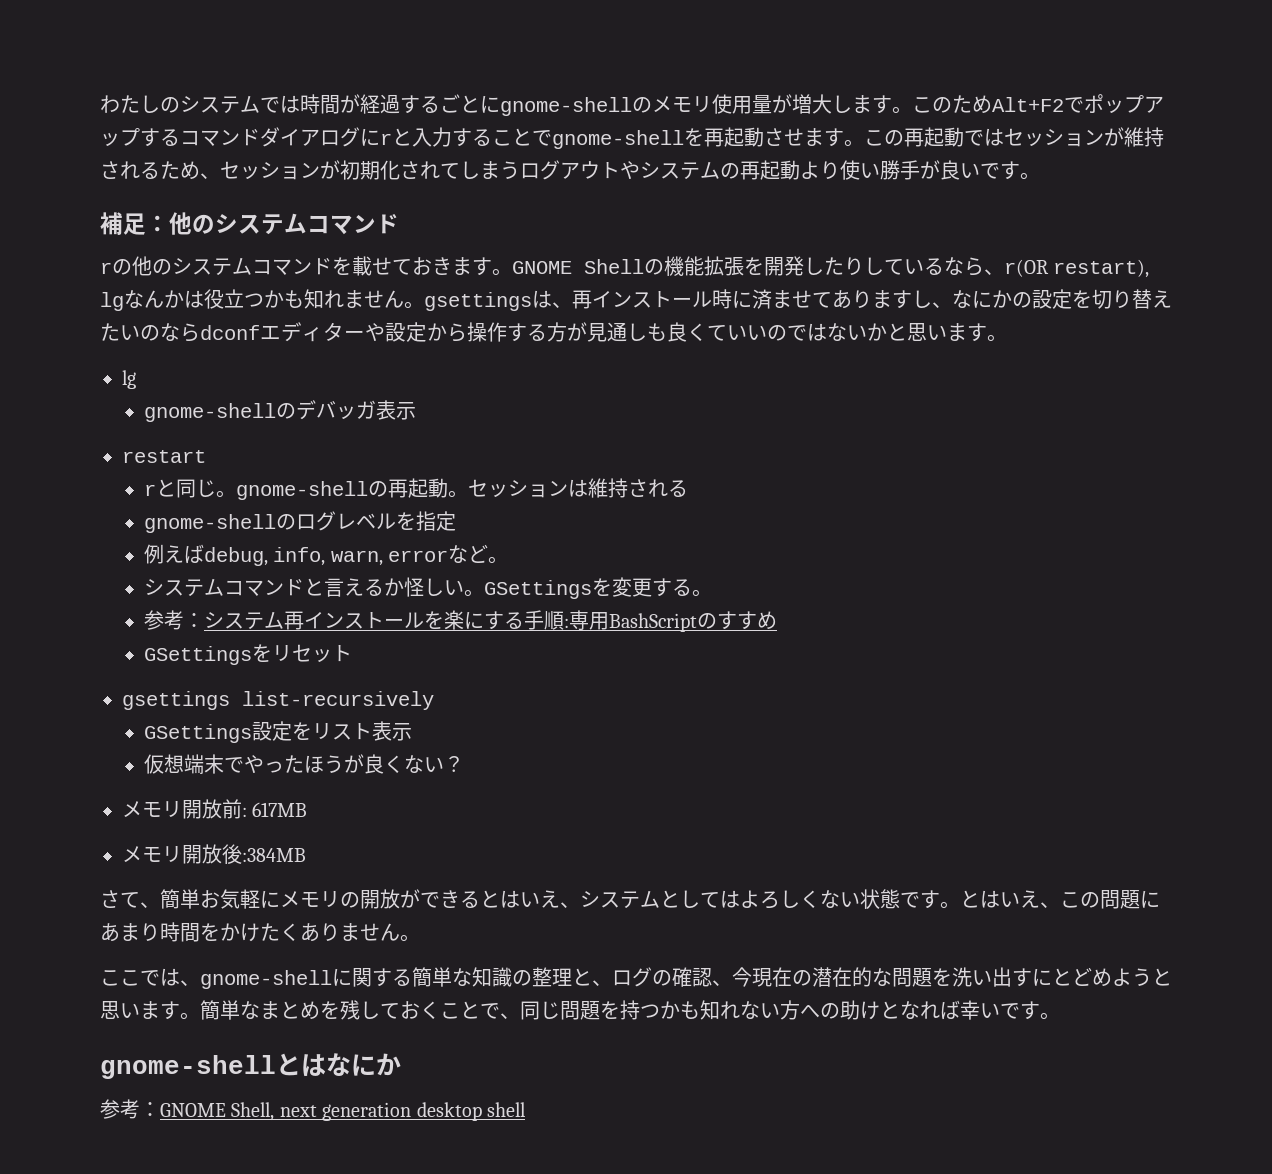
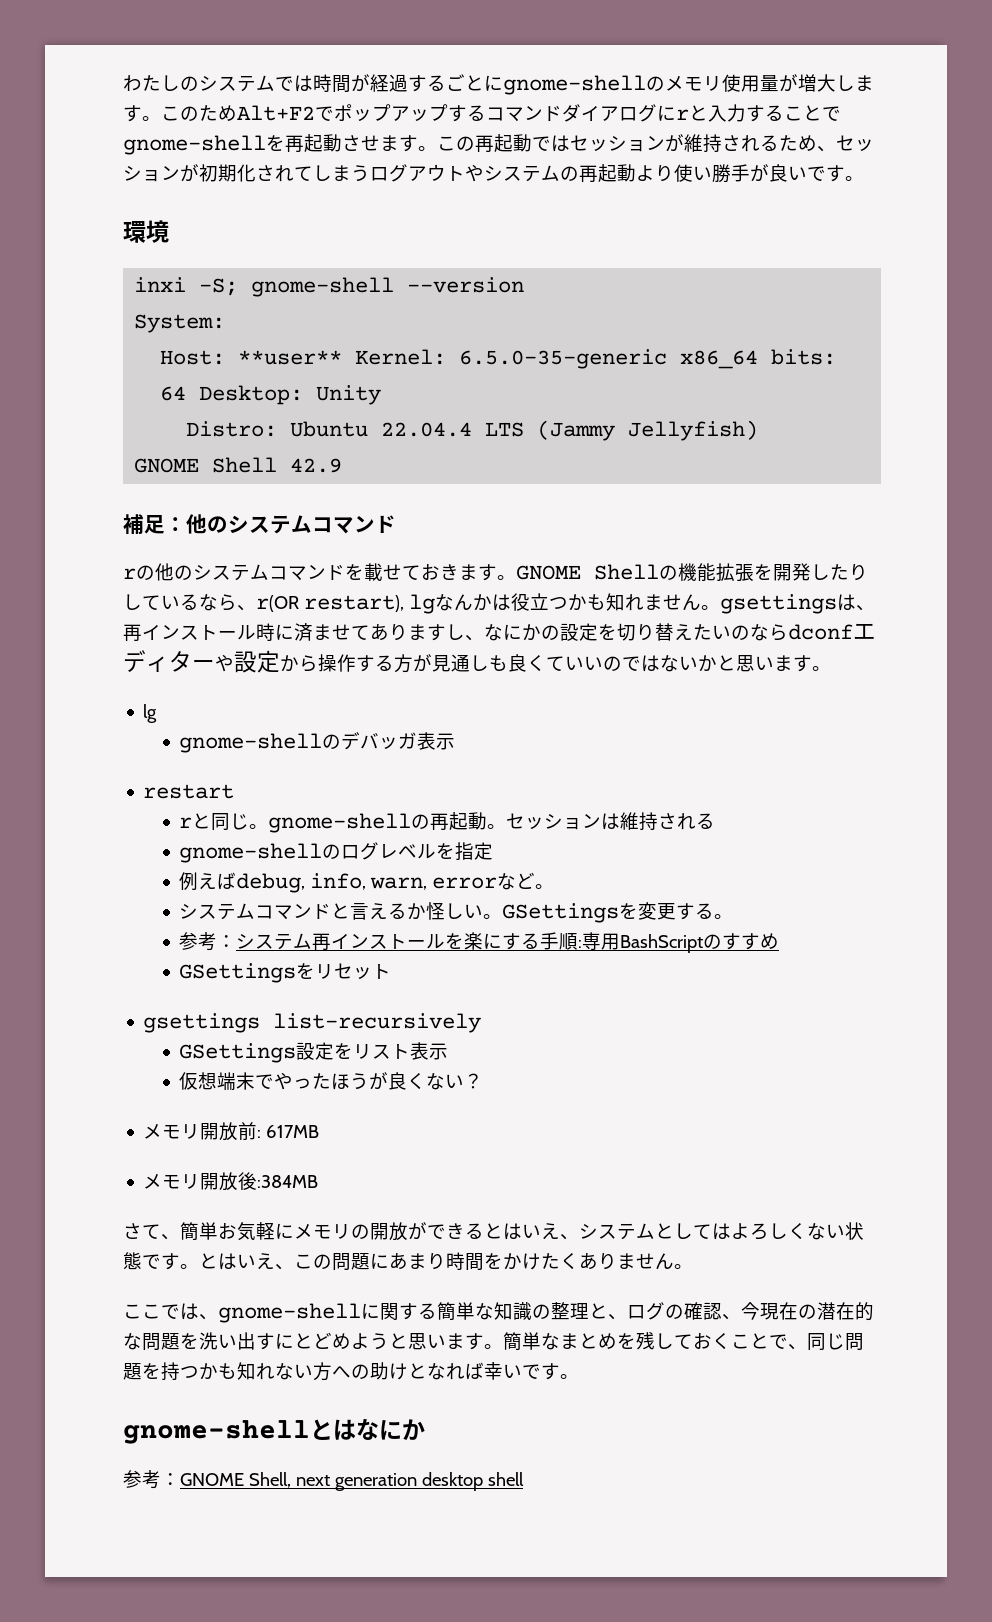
+ 環境
+ inxi -S; gnome-shell --version
+ System:
+ Host: **user** Kernel: 6.5.0-35-generic x86_64 bits: 64 Desktop: Unity
+ Distro: Ubuntu 22.04.4 LTS (Jammy Jellyfish)
+ GNOME Shell 42.9

